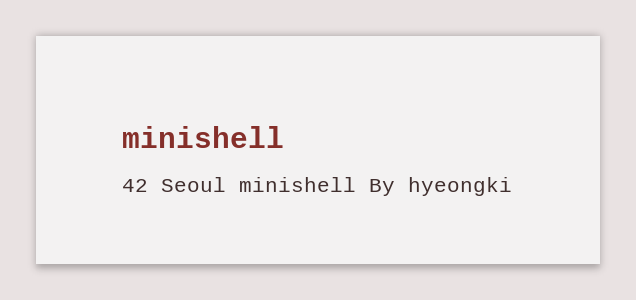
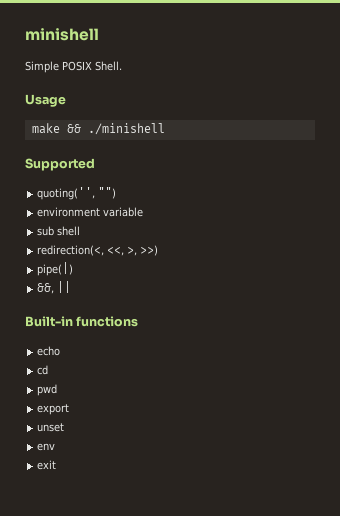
- 42 Seoul minishell By hyeongki
+ Simple POSIX Shell.
+ Usage
+ make && ./minishell
+ Supported
+ quoting('', "")
+ environment variable
+ sub shell
+ redirection(<, <<, >, >>)
+ pipe(|)
+ &&, ||
+ Built-in functions
+ echo
+ cd
+ pwd
+ export
+ unset
+ env
+ exit

